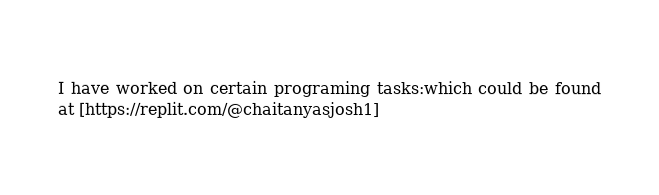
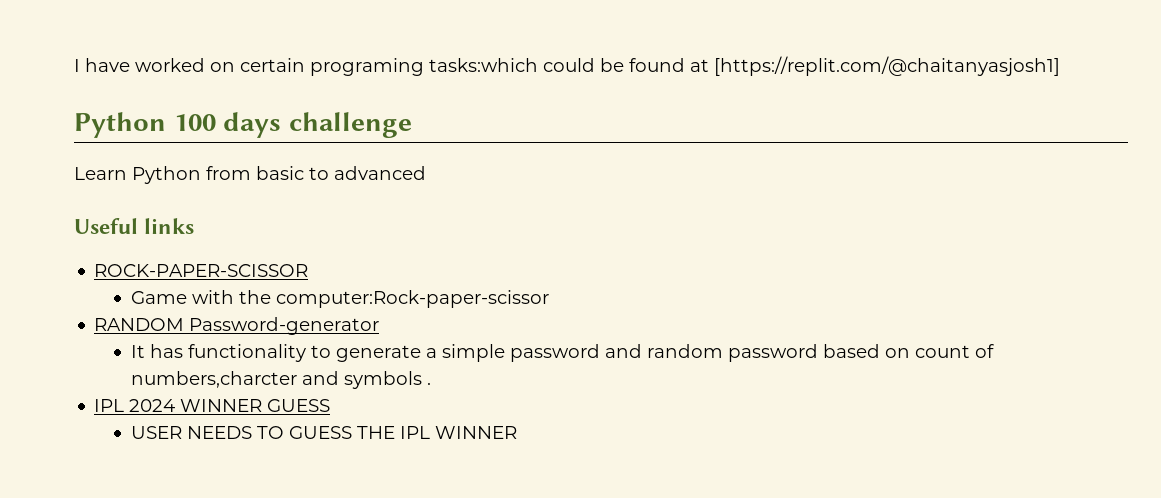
+ Python 100 days challenge
+ Learn Python from basic to advanced
+ Useful links
+ ROCK-PAPER-SCISSOR
+ Game with the computer:Rock-paper-scissor
+ RANDOM Password-generator
+ It has functionality to generate a simple password and random password based on count of numbers,charcter and symbols .
+ IPL 2024 WINNER GUESS
+ USER NEEDS TO GUESS THE IPL WINNER

